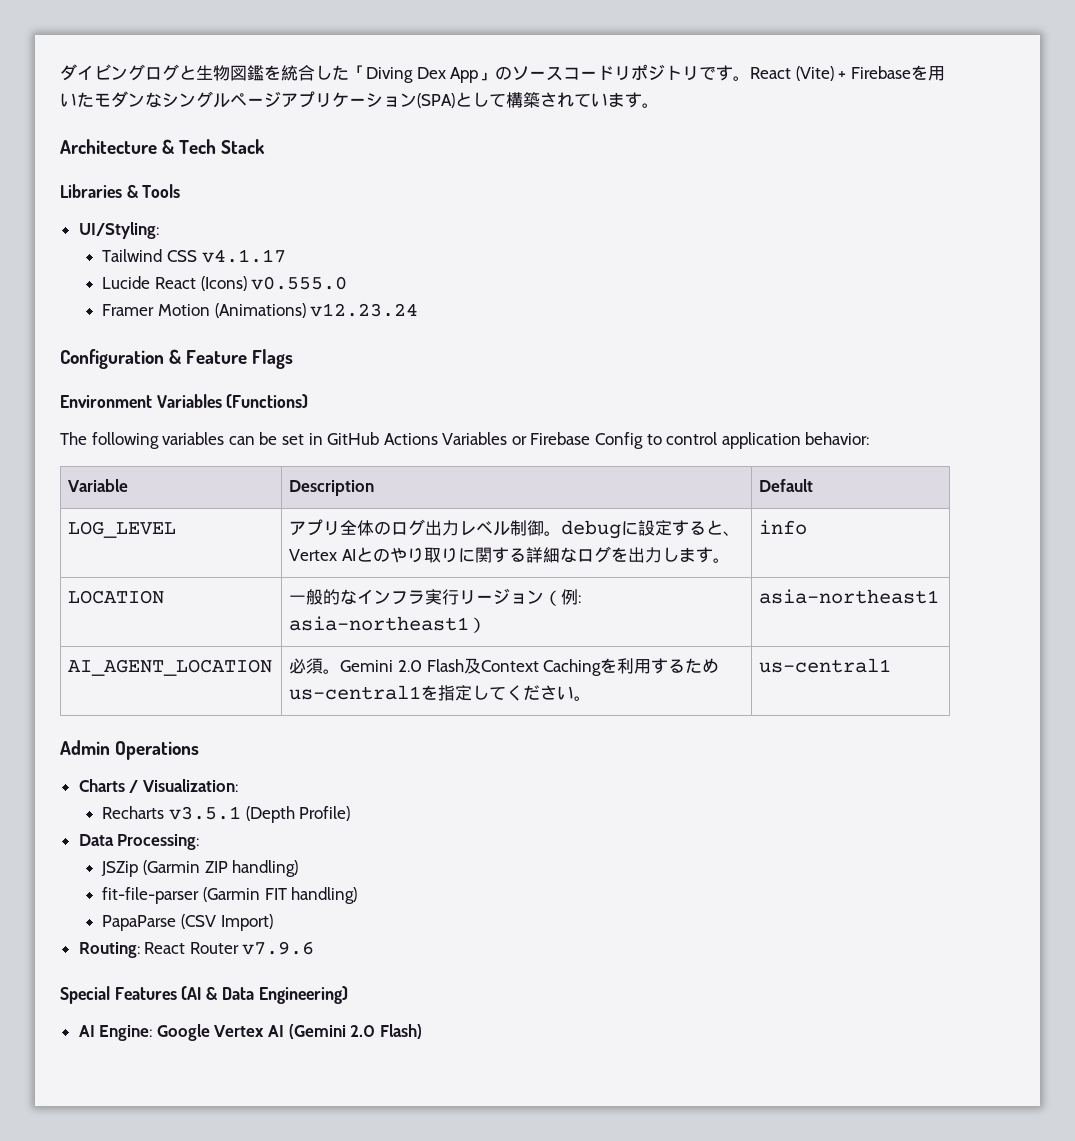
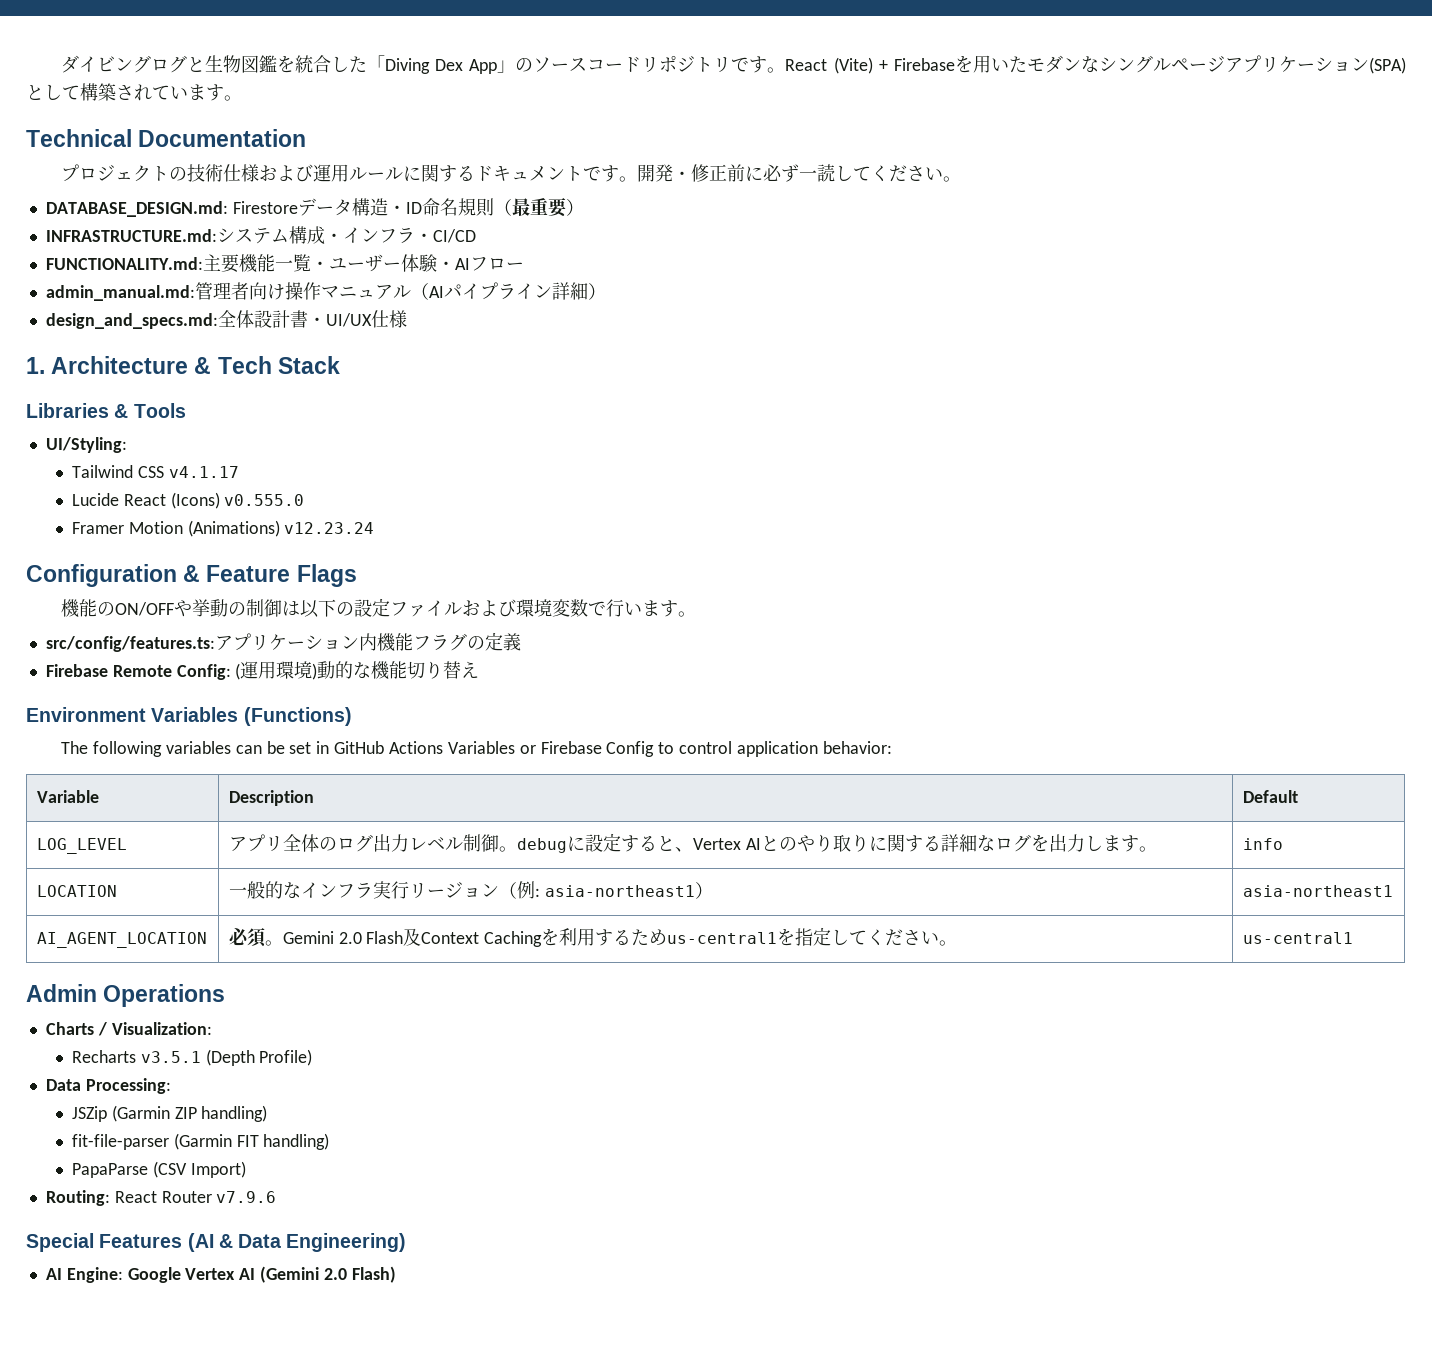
- Architecture & Tech Stack
+ Technical Documentation
+ プロジェクトの技術仕様および運用ルールに関するドキュメントです。開発・修正前に必ず一読してください。
+ DATABASE_DESIGN.md: Firestoreデータ構造・ID命名規則（最重要）
+ INFRASTRUCTURE.md:システム構成・インフラ・CI/CD
+ FUNCTIONALITY.md:主要機能一覧・ユーザー体験・AIフロー
+ admin_manual.md:管理者向け操作マニュアル（AIパイプライン詳細）
+ design_and_specs.md:全体設計書・UI/UX仕様
+ 1. Architecture & Tech Stack
+ 機能のON/OFFや挙動の制御は以下の設定ファイルおよび環境変数で行います。
+ src/config/features.ts:アプリケーション内機能フラグの定義
+ Firebase Remote Config: (運用環境)動的な機能切り替え

